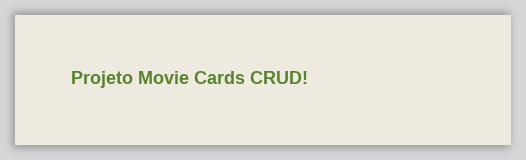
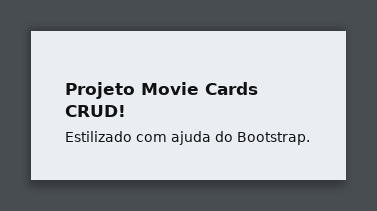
+ Estilizado com ajuda do Bootstrap.

